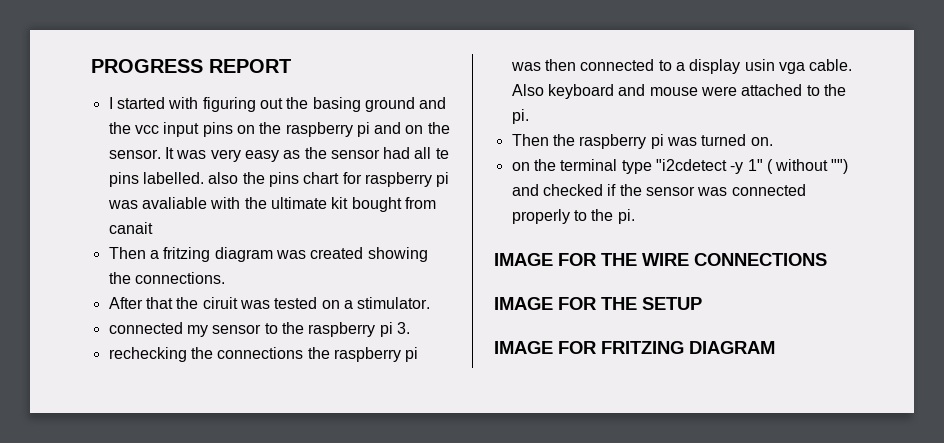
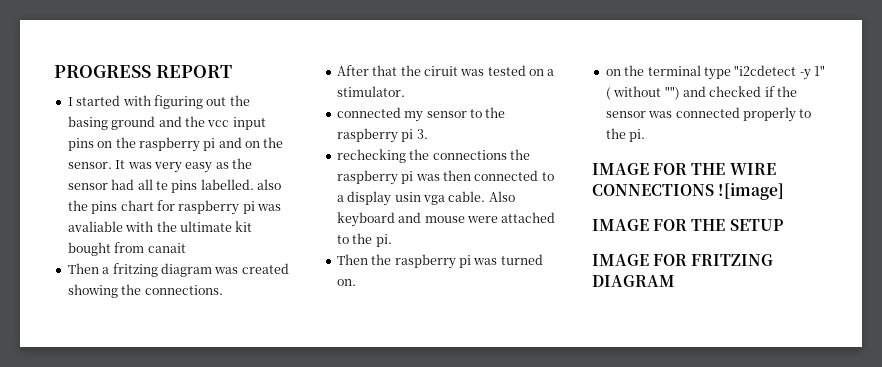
- IMAGE FOR THE WIRE CONNECTIONS
+ IMAGE FOR THE WIRE CONNECTIONS ![image]

